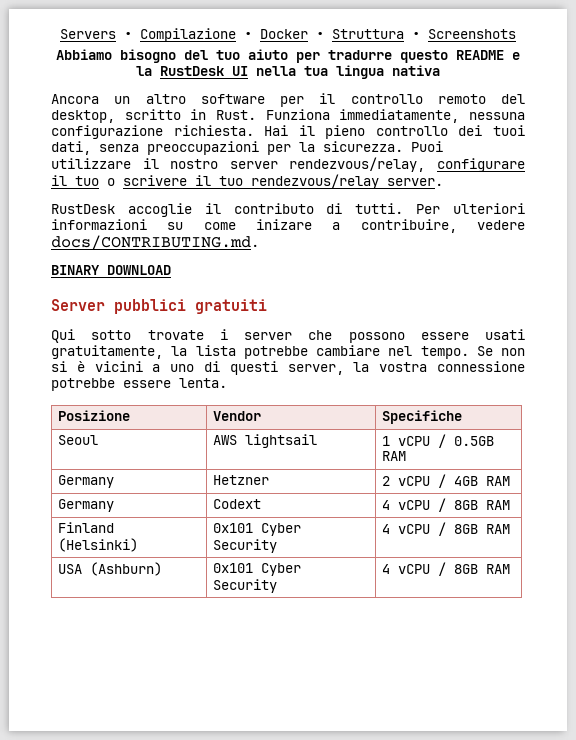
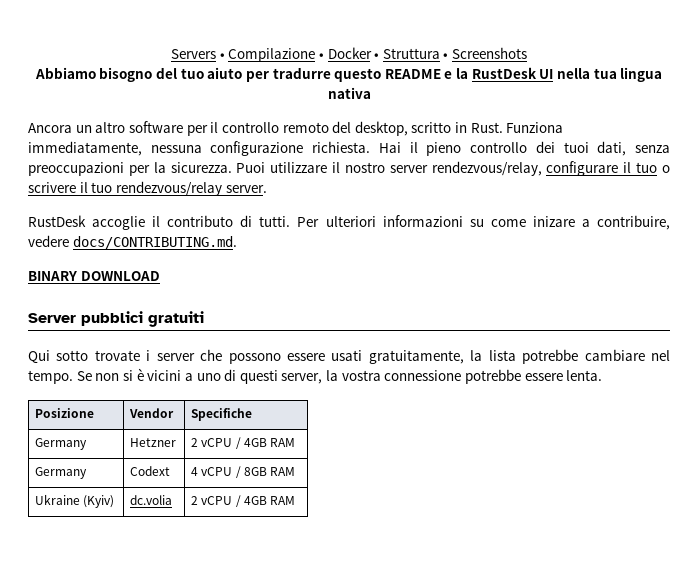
- Seoul | AWS lightsail | 1 vCPU / 0.5GB RAM
- Finland (Helsinki) | 0x101 Cyber Security | 4 vCPU / 8GB RAM
- USA (Ashburn) | 0x101 Cyber Security | 4 vCPU / 8GB RAM
+ Ukraine (Kyiv) | dc.volia | 2 vCPU / 4GB RAM

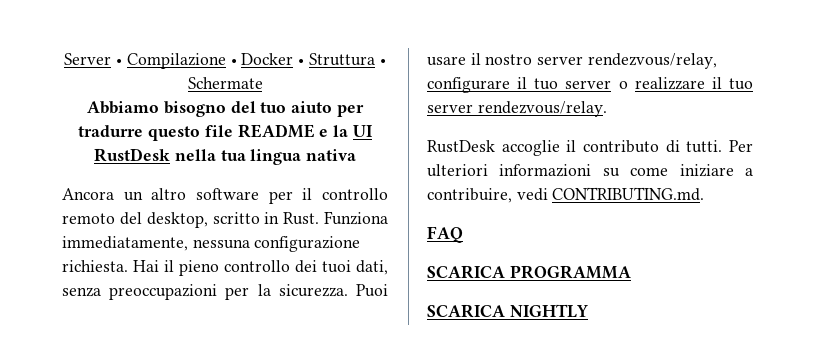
- Servers • Compilazione • Docker • Struttura • Screenshots
+ Server • Compilazione • Docker • Struttura • Schermate
- Abbiamo bisogno del tuo aiuto per tradurre questo README e la RustDesk UI nella tua lingua nativa
+ Abbiamo bisogno del tuo aiuto per tradurre questo file README e la UI RustDesk nella tua lingua nativa
- Puoi utilizzare il nostro server rendezvous/relay, configurare il tuo o scrivere il tuo rendezvous/relay server.
+ Puoi usare il nostro server rendezvous/relay, configurare il tuo server o realizzare il tuo server rendezvous/relay.
- Per ulteriori informazioni su come inizare a contribuire, vedere docs/CONTRIBUTING.md.
- BINARY DOWNLOAD
- Server pubblici gratuiti
- Qui sotto trovate i server che possono essere usati gratuitamente, la lista potrebbe cambiare nel tempo. Se non si è vicini a uno di questi server, la vostra connessione potrebbe essere lenta.
- Posizione | Vendor | Specifiche
- Germany | Hetzner | 2 vCPU / 4GB RAM
- Germany | Codext | 4 vCPU / 8GB RAM
- Ukraine (Kyiv) | dc.volia | 2 vCPU / 4GB RAM
+ Per ulteriori informazioni su come iniziare a contribuire, vedi CONTRIBUTING.md.
+ FAQ
+ SCARICA PROGRAMMA
+ SCARICA NIGHTLY

